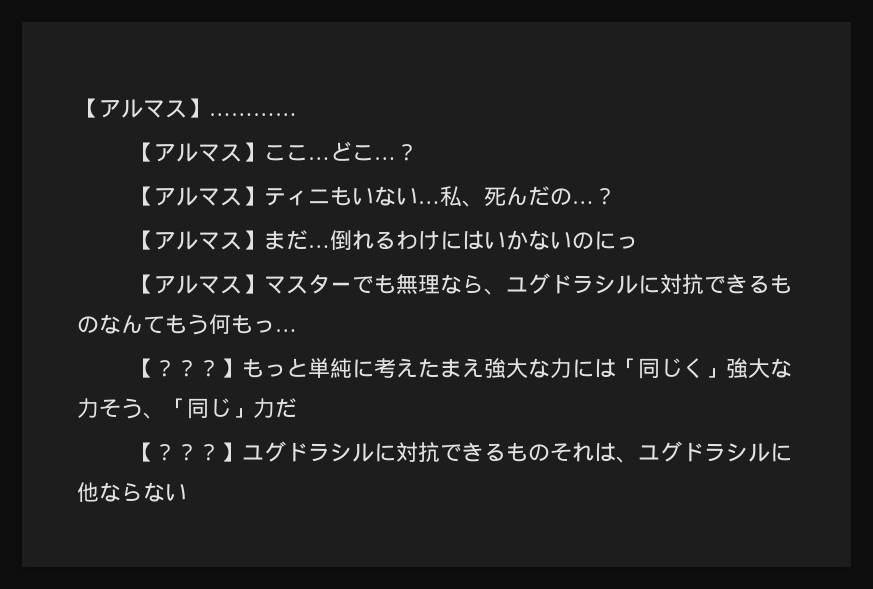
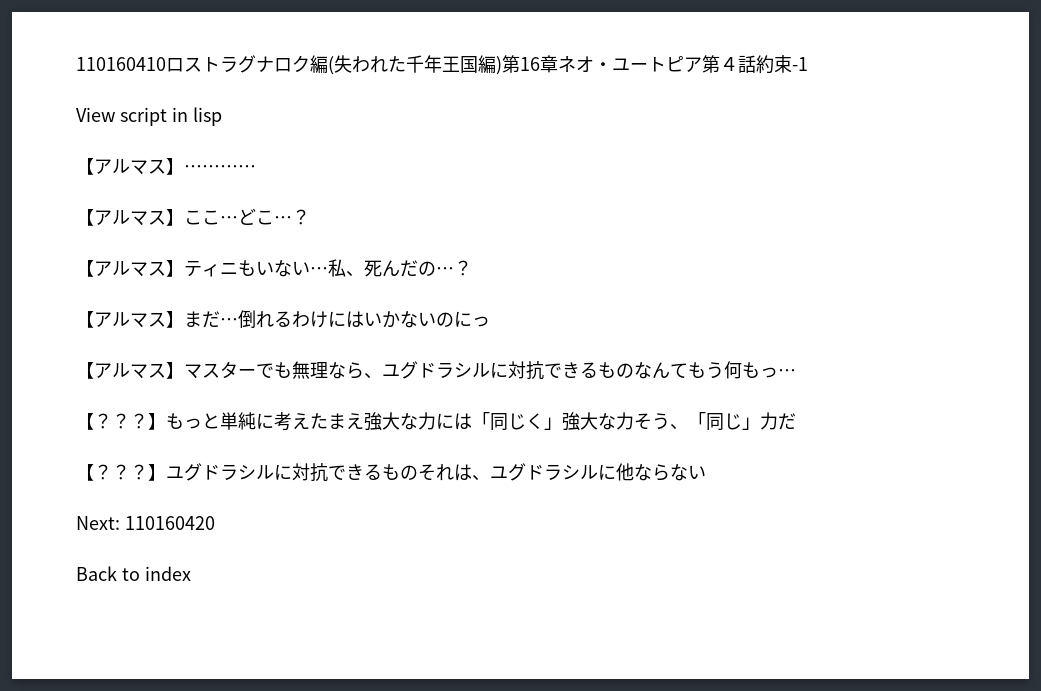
+ 110160410ロストラグナロク編(失われた千年王国編)第16章ネオ・ユートピア第４話約束-1
+ View script in lisp
+ Next: 110160420
+ Back to index

